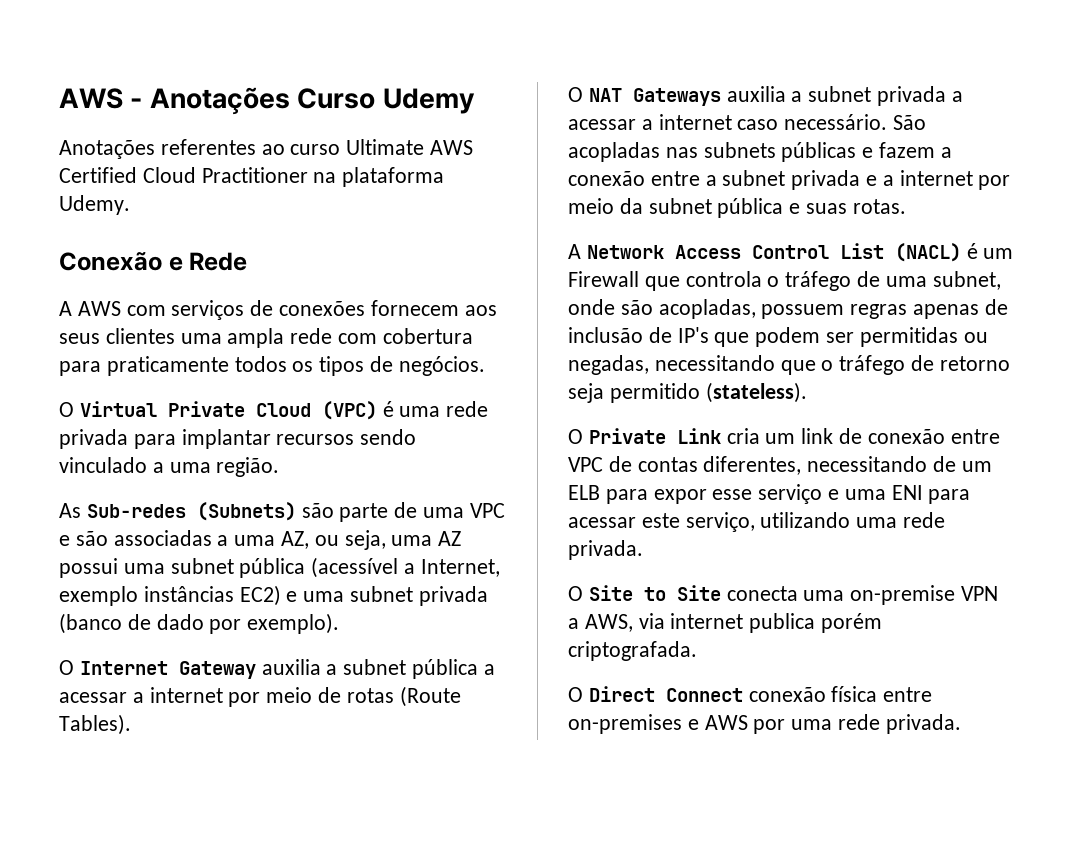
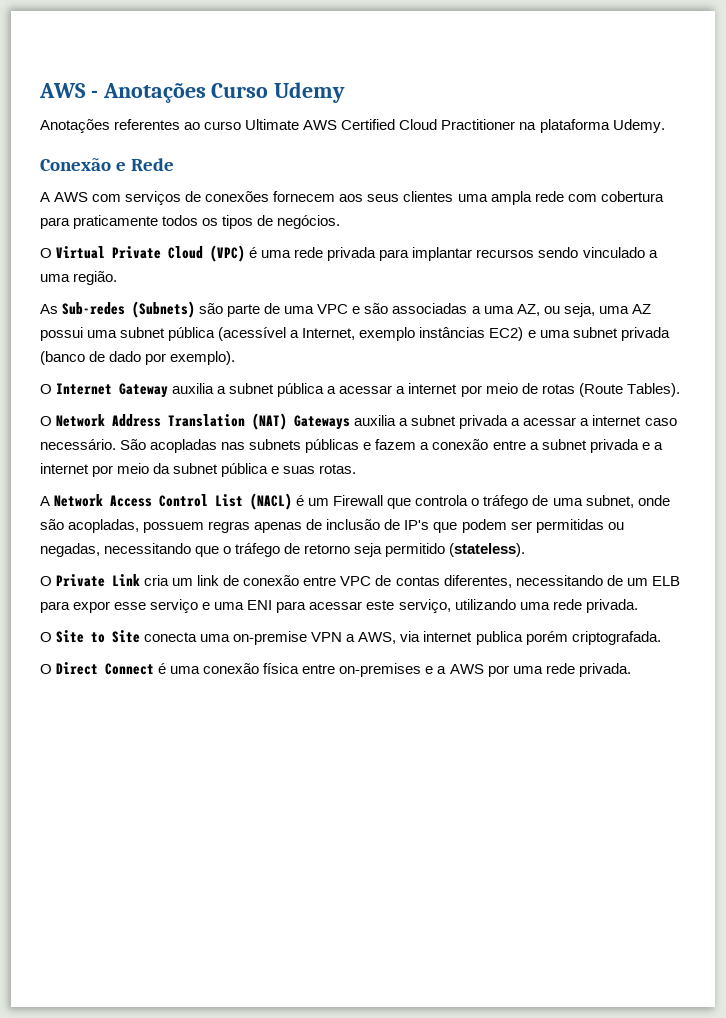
- O NAT Gateways auxilia a subnet privada a acessar a internet caso necessário.
+ O Network Address Translation (NAT) Gateways auxilia a subnet privada a acessar a internet caso necessário.
- O Direct Connect conexão física entre on-premises e AWS por uma rede privada.
+ O Direct Connect é uma conexão física entre on-premises e a AWS por uma rede privada.

